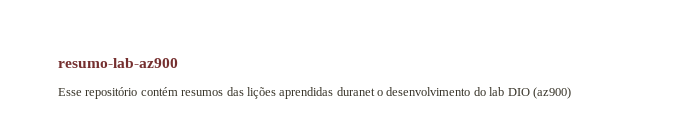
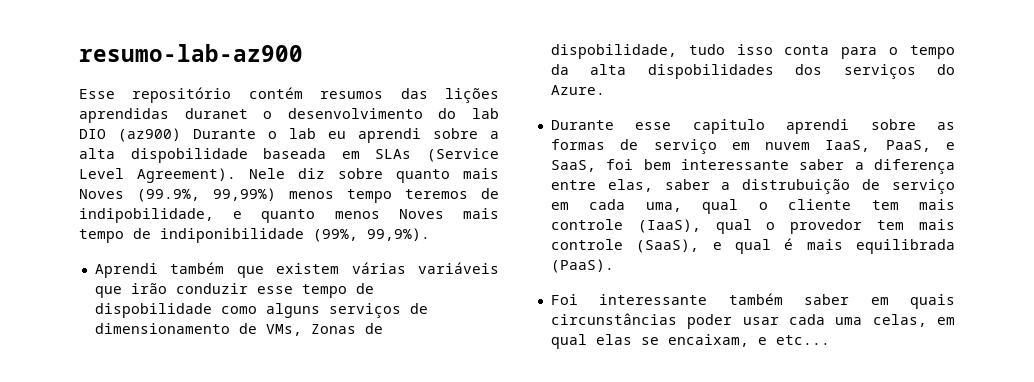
- Esse repositório contém resumos das lições aprendidas duranet o desenvolvimento do lab DIO (az900)
+ Esse repositório contém resumos das lições aprendidas duranet o desenvolvimento do lab DIO (az900) Durante o lab eu aprendi sobre a alta dispobilidade baseada em SLAs (Service Level Agreement). Nele diz sobre quanto mais Noves (99.9%, 99,99%) menos tempo teremos de indipobilidade, e quanto menos Noves mais tempo de indiponibilidade (99%, 99,9%).
+ Aprendi também que existem várias variáveis que irão conduzir esse tempo de dispobilidade como alguns serviços de dimensionamento de VMs, Zonas de dispobilidade, tudo isso conta para o tempo da alta dispobilidades dos serviços do Azure.
+ Durante esse capitulo aprendi sobre as formas de serviço em nuvem IaaS, PaaS, e SaaS, foi bem interessante saber a diferença entre elas, saber a distrubuição de serviço em cada uma, qual o cliente tem mais controle (IaaS), qual o provedor tem mais controle (SaaS), e qual é mais equilibrada (PaaS).
+ Foi interessante também saber em quais circunstâncias poder usar cada uma celas, em qual elas se encaixam, e etc...

